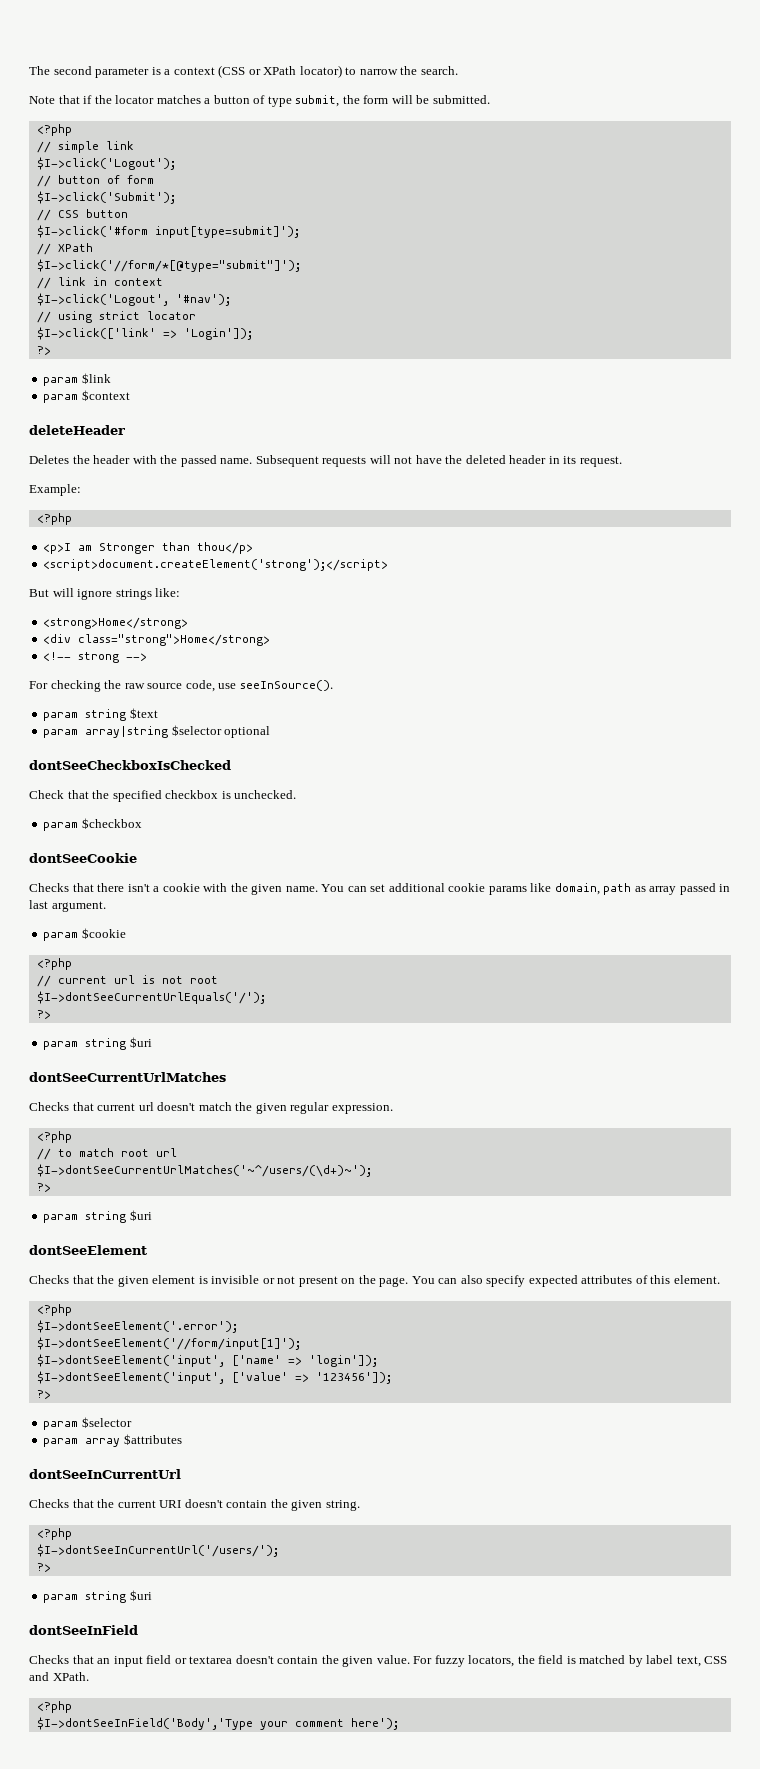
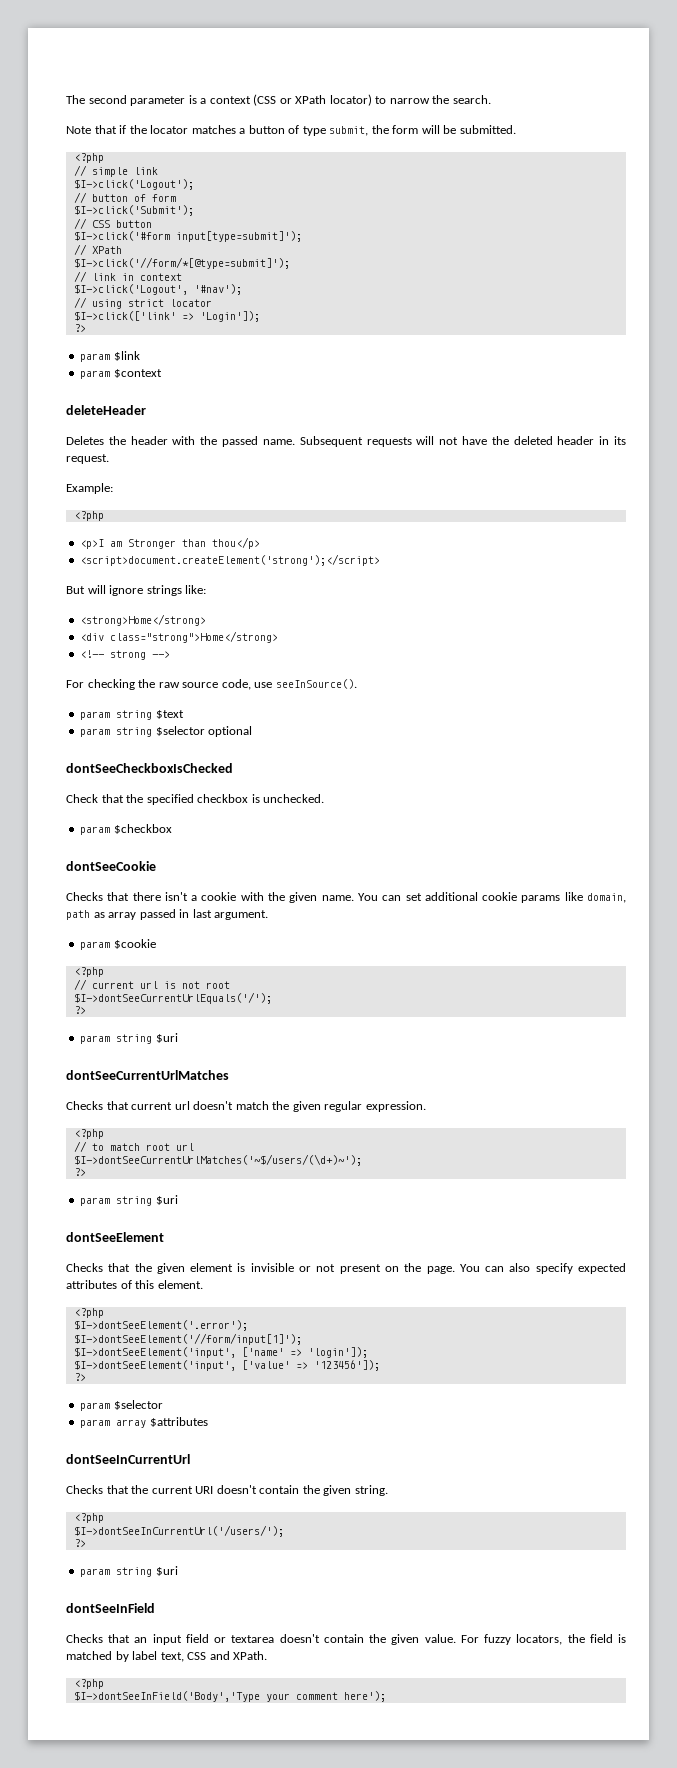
- $I->click('//form/*[@type="submit"]');
+ $I->click('//form/*[@type=submit]');
- param array|string $selector optional
+ param string $selector optional
- $I->dontSeeCurrentUrlMatches('~^/users/(\d+)~');
+ $I->dontSeeCurrentUrlMatches('~$/users/(\d+)~');

